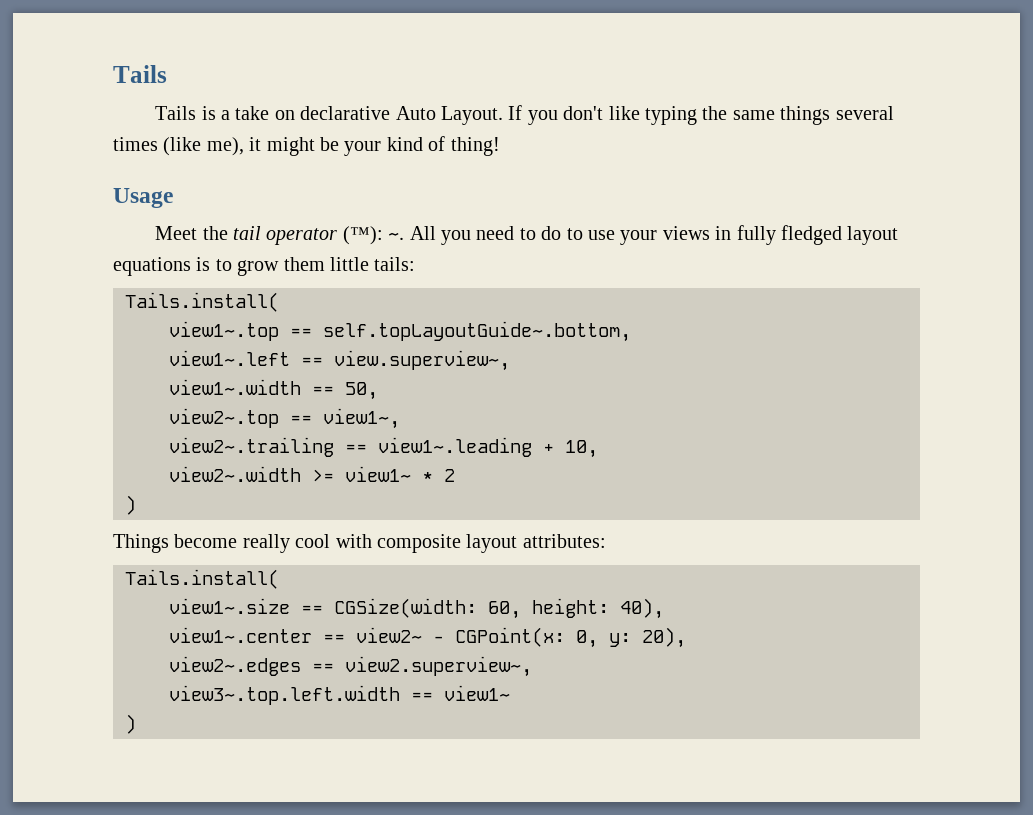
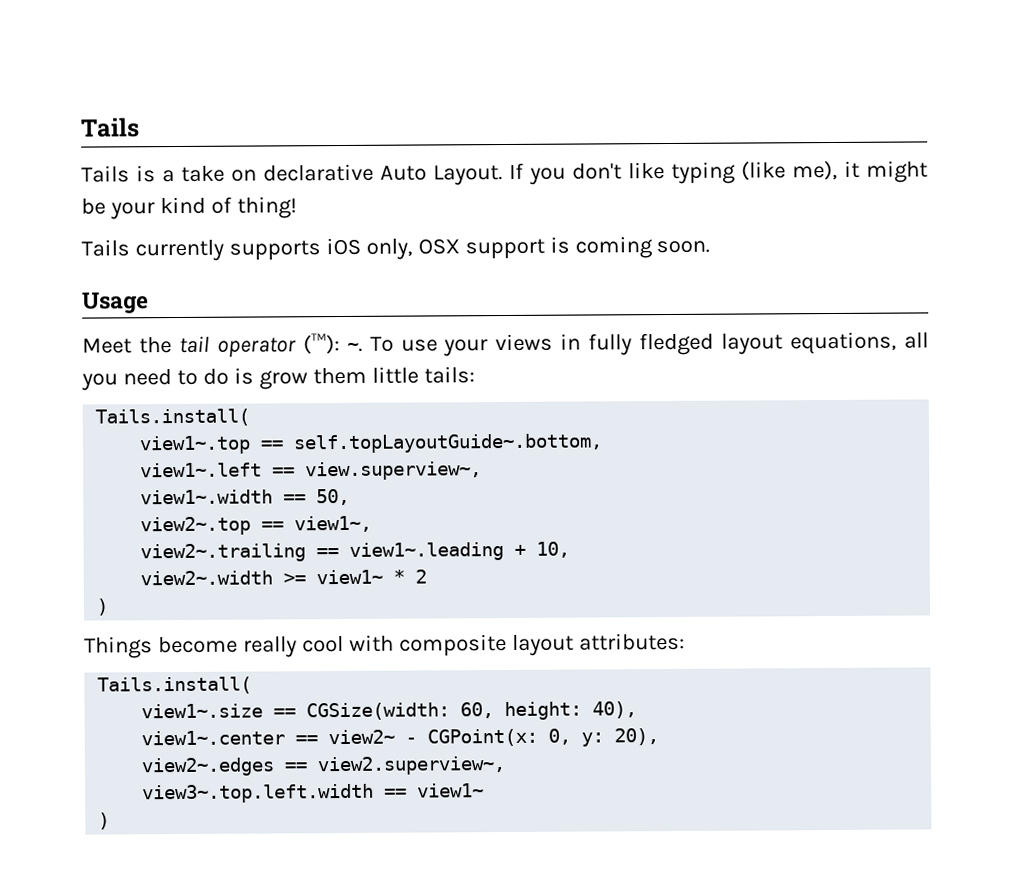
- If you don't like typing the same things several times (like me), it might be your kind of thing!
+ If you don't like typing (like me), it might be your kind of thing!
+ Tails currently supports iOS only, OSX support is coming soon.
- All you need to do to use your views in fully fledged layout equations is to grow them little tails:
+ To use your views in fully fledged layout equations, all you need to do is grow them little tails:

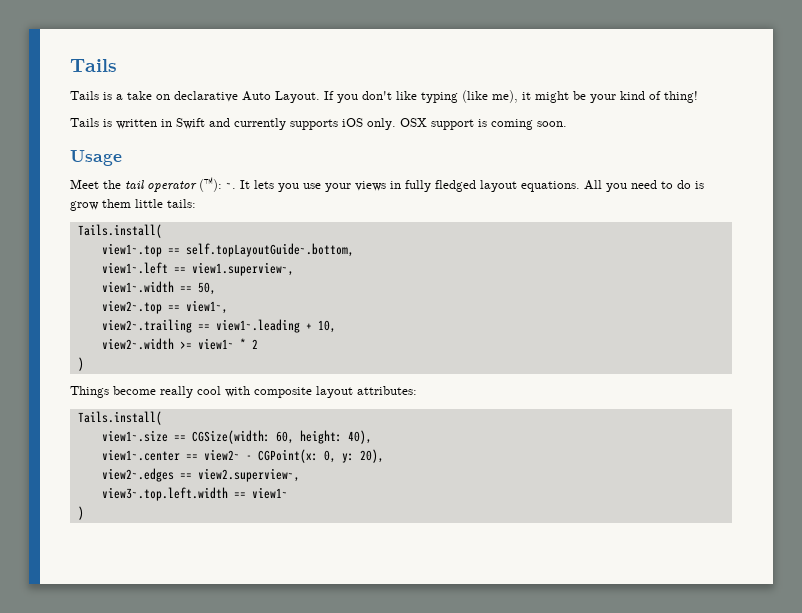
- Tails currently supports iOS only, OSX support is coming soon.
+ Tails is written in Swift and currently supports iOS only. OSX support is coming soon.
- To use your views in fully fledged layout equations, all you need to do is grow them little tails:
+ It lets you use your views in fully fledged layout equations. All you need to do is grow them little tails:
- view1~.left == view.superview~,
+ view1~.left == view1.superview~,

